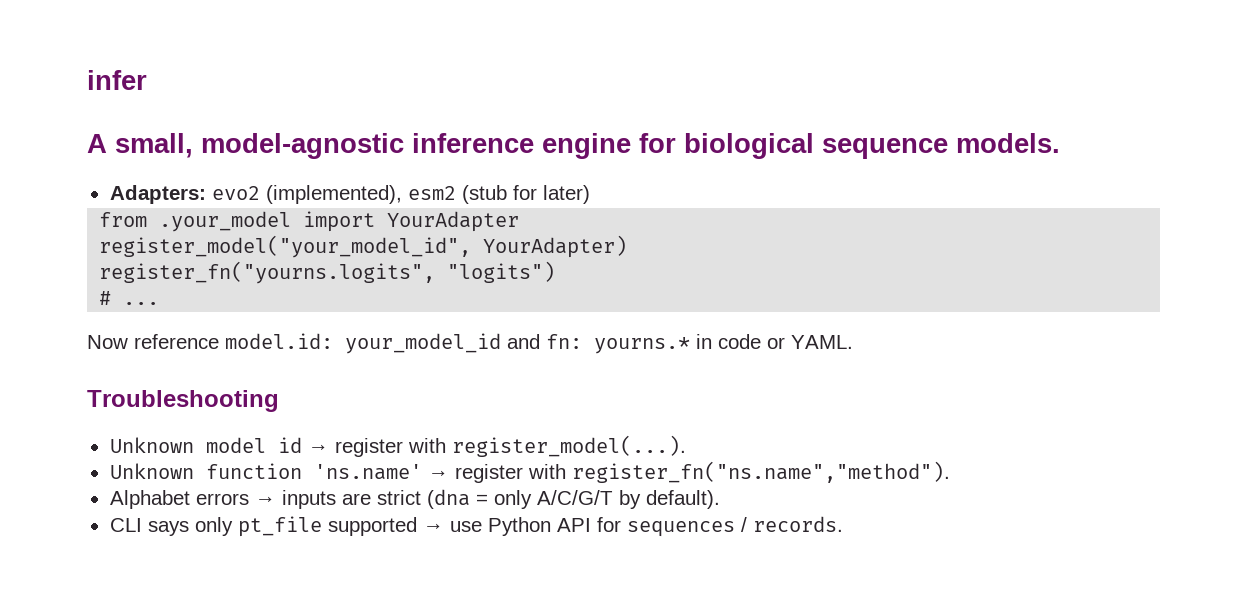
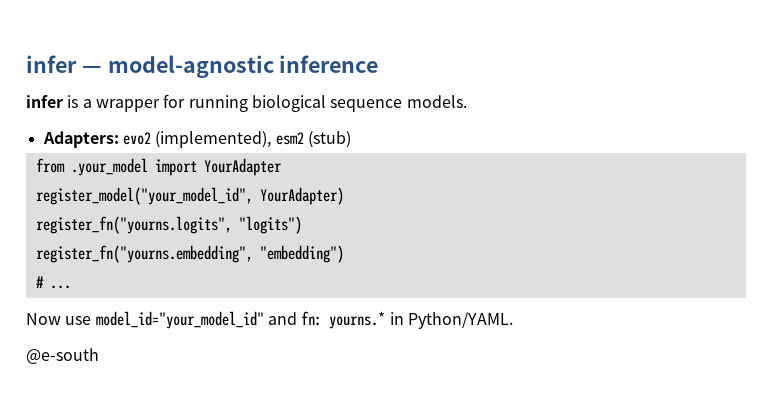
- infer
- A small, model-agnostic inference engine for biological sequence models.
+ infer — model-agnostic inference
+ infer is a wrapper for running biological sequence models.
- Adapters: evo2 (implemented), esm2 (stub for later)
+ Adapters: evo2 (implemented), esm2 (stub)
+ register_fn("yourns.embedding", "embedding")
- Now reference model.id: your_model_id and fn: yourns.* in code or YAML.
- Troubleshooting
- Unknown model id → register with register_model(...).
- Unknown function 'ns.name' → register with register_fn("ns.name","method").
- Alphabet errors → inputs are strict (dna = only A/C/G/T by default).
- CLI says only pt_file supported → use Python API for sequences / records.
+ Now use model_id="your_model_id" and fn: yourns.* in Python/YAML.
+ @e-south

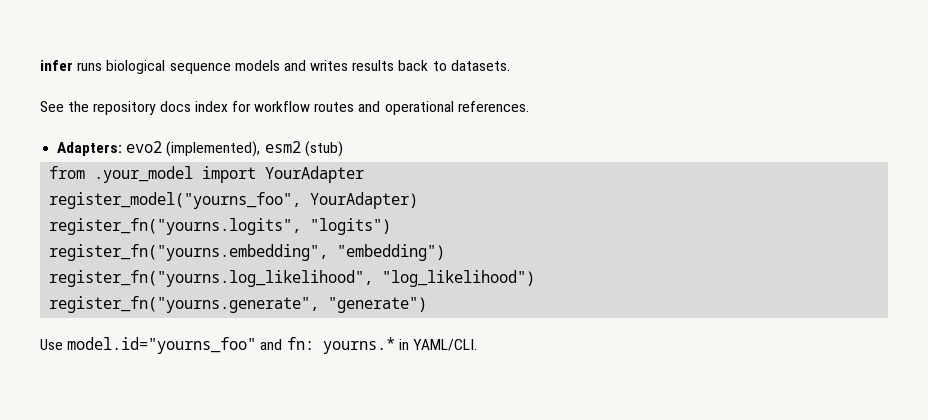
- infer — model-agnostic inference
- infer is a wrapper for running biological sequence models.
+ infer runs biological sequence models and writes results back to datasets.
+ See the repository docs index for workflow routes and operational references.
- register_model("your_model_id", YourAdapter)
+ register_model("yourns_foo", YourAdapter)
- # ...
- Now use model_id="your_model_id" and fn: yourns.* in Python/YAML.
- @e-south
+ register_fn("yourns.log_likelihood", "log_likelihood")
+ register_fn("yourns.generate", "generate")
+ Use model.id="yourns_foo" and fn: yourns.* in YAML/CLI.

